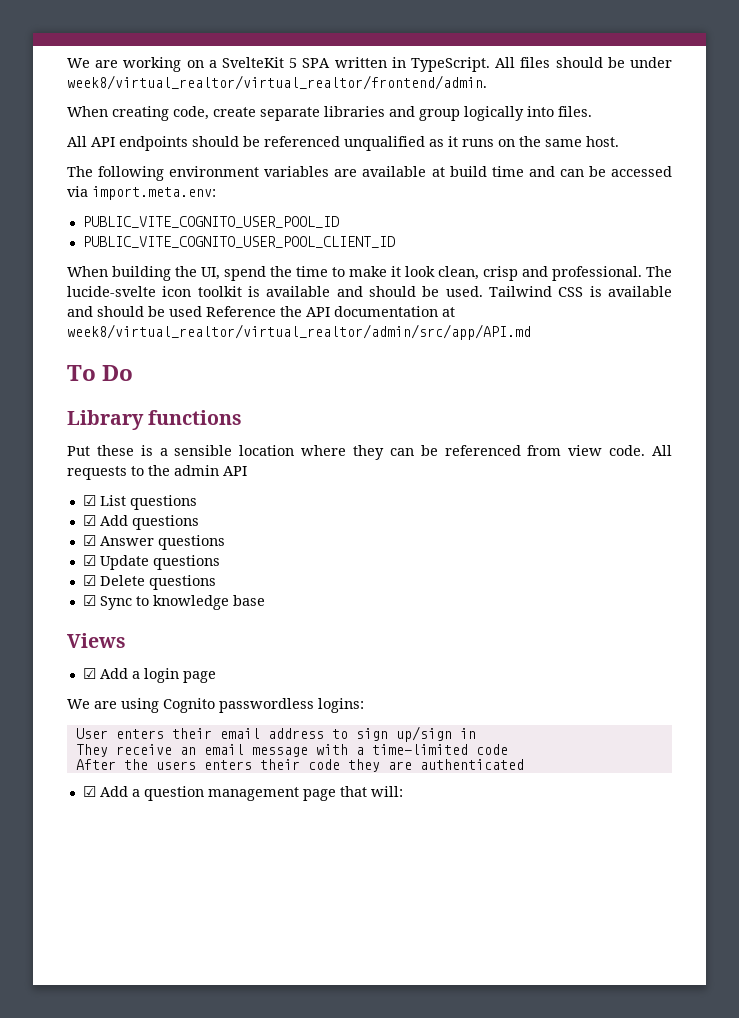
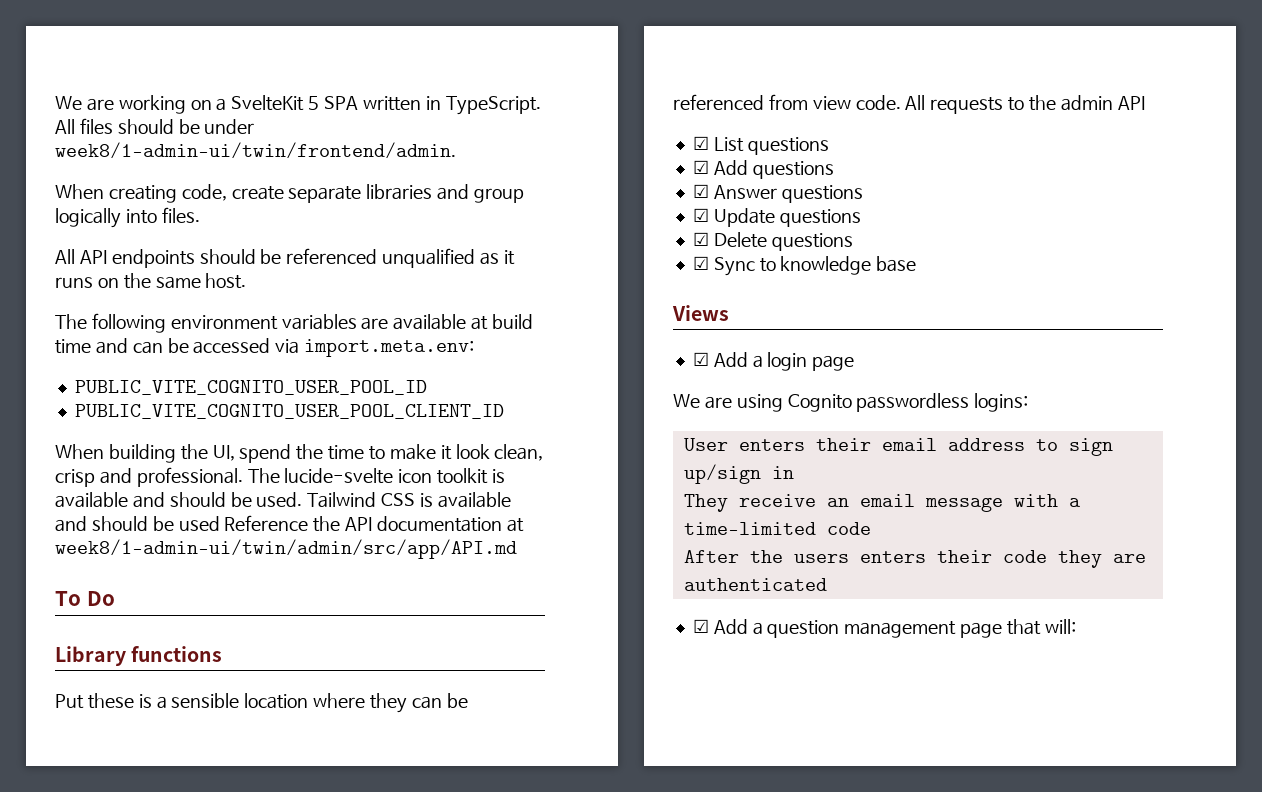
- All files should be under week8/virtual_realtor/virtual_realtor/frontend/admin.
+ All files should be under week8/1-admin-ui/twin/frontend/admin.
- Tailwind CSS is available and should be used Reference the API documentation at week8/virtual_realtor/virtual_realtor/admin/src/app/API.md
+ Tailwind CSS is available and should be used Reference the API documentation at week8/1-admin-ui/twin/admin/src/app/API.md

